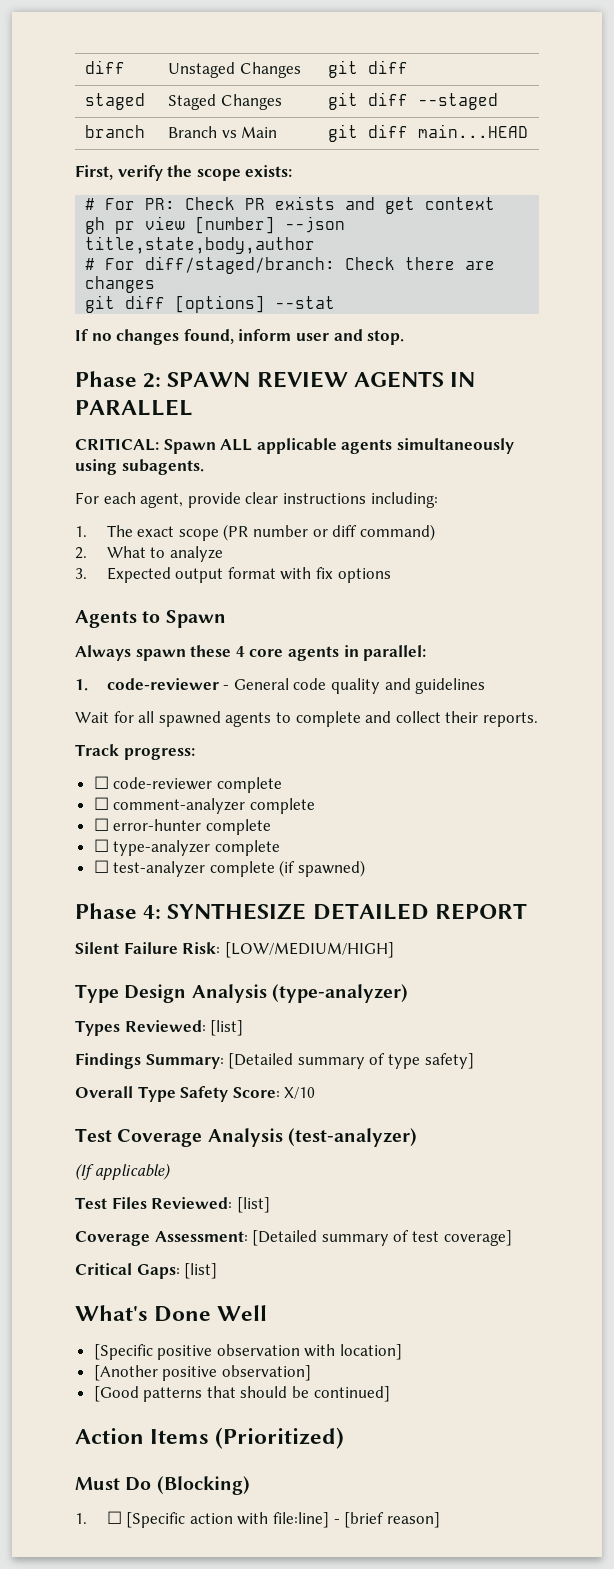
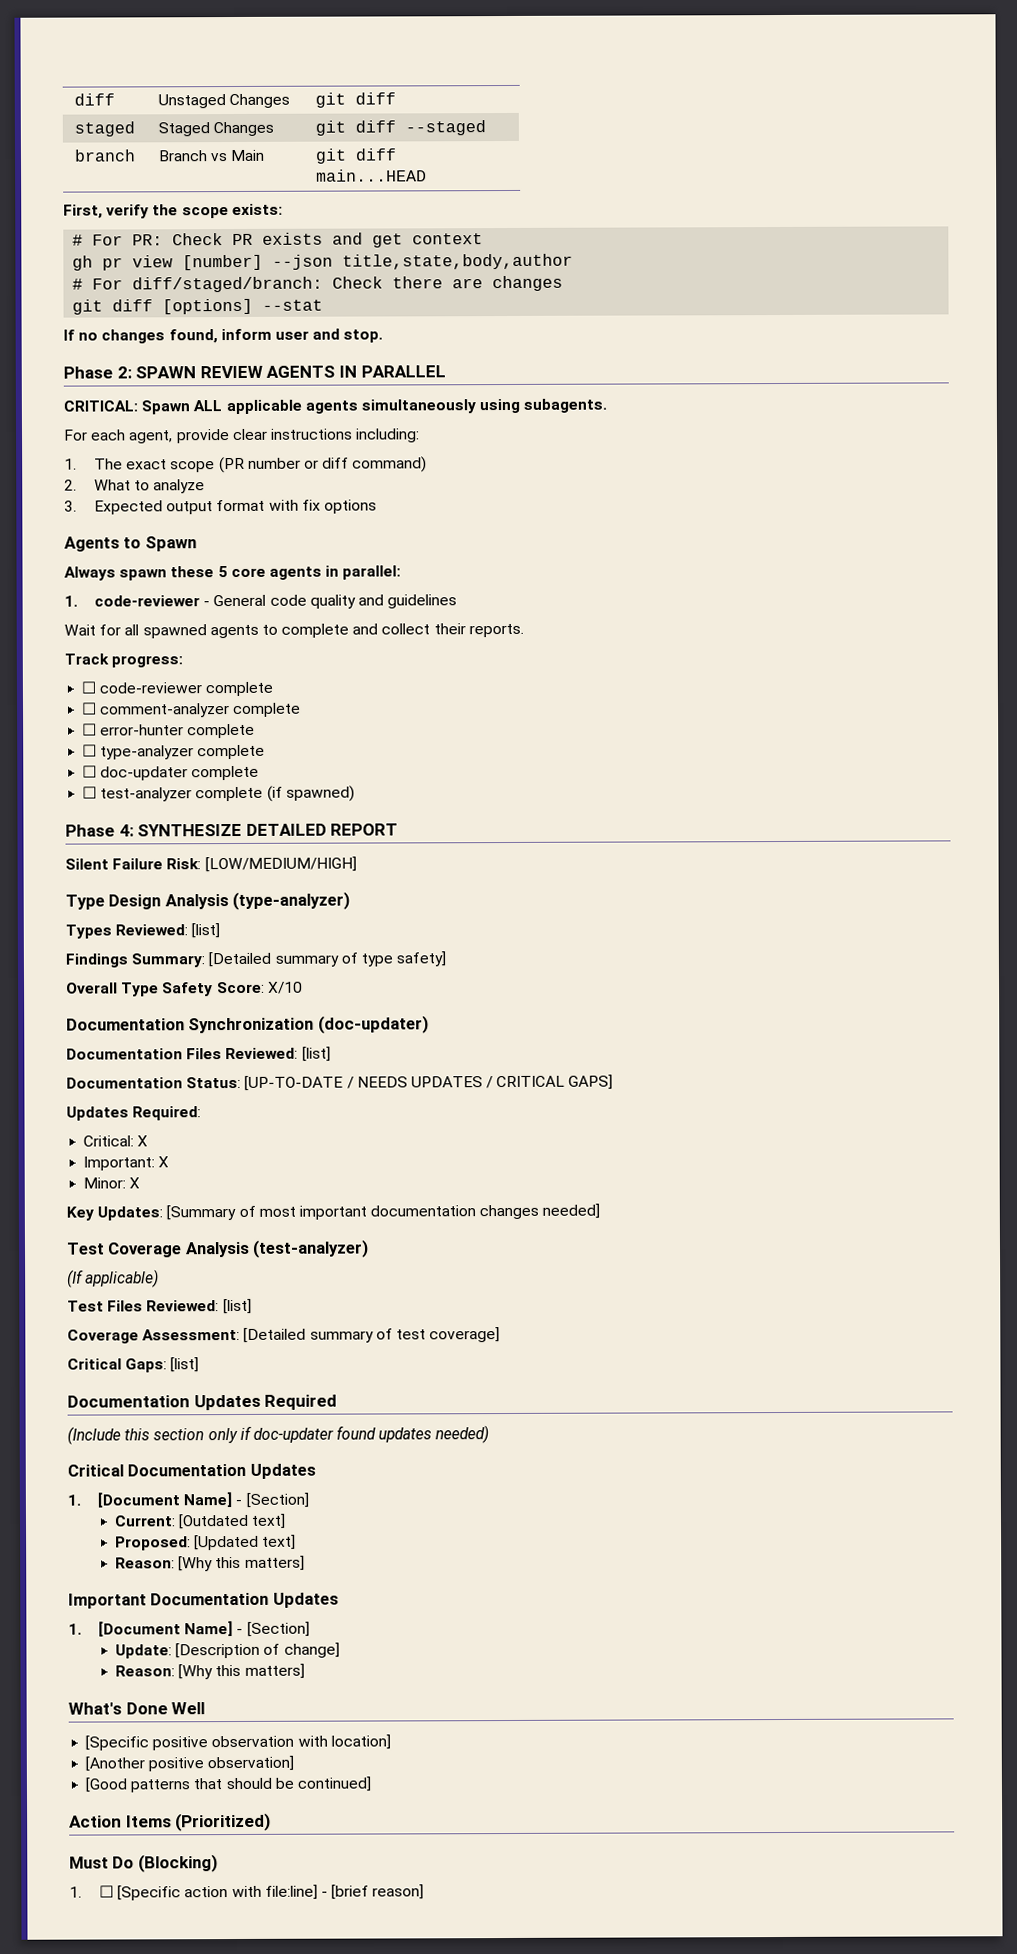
- Always spawn these 4 core agents in parallel:
+ Always spawn these 5 core agents in parallel:
+ ☐ doc-updater complete
+ Documentation Synchronization (doc-updater)
+ Documentation Files Reviewed: [list]
+ Documentation Status: [UP-TO-DATE / NEEDS UPDATES / CRITICAL GAPS]
+ Updates Required:
+ Critical: X
+ Important: X
+ Minor: X
+ Key Updates: [Summary of most important documentation changes needed]
+ Documentation Updates Required
+ (Include this section only if doc-updater found updates needed)
+ Critical Documentation Updates
+ 1. [Document Name] - [Section]
+ Current: [Outdated text]
+ Proposed: [Updated text]
+ Reason: [Why this matters]
+ Important Documentation Updates
+ 1. [Document Name] - [Section]
+ Update: [Description of change]
+ Reason: [Why this matters]

